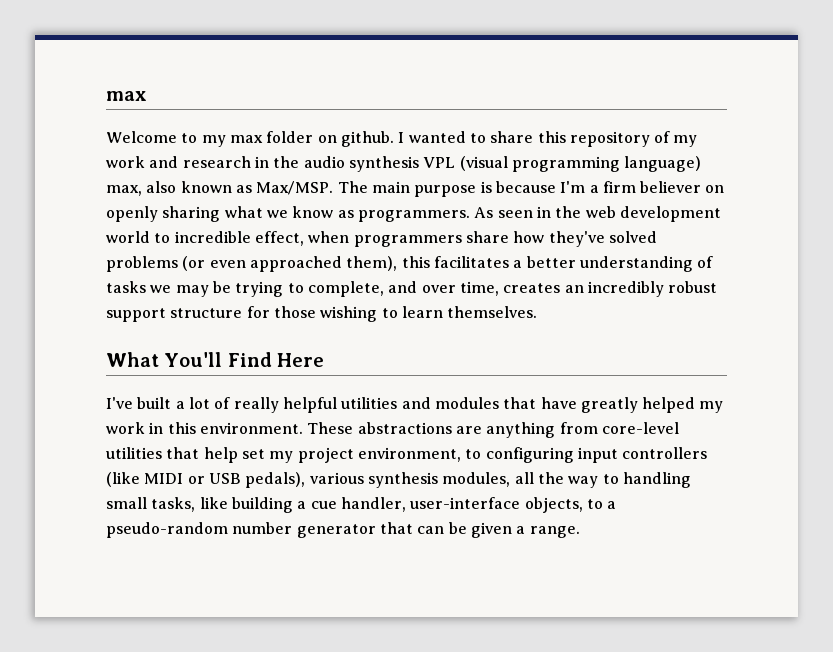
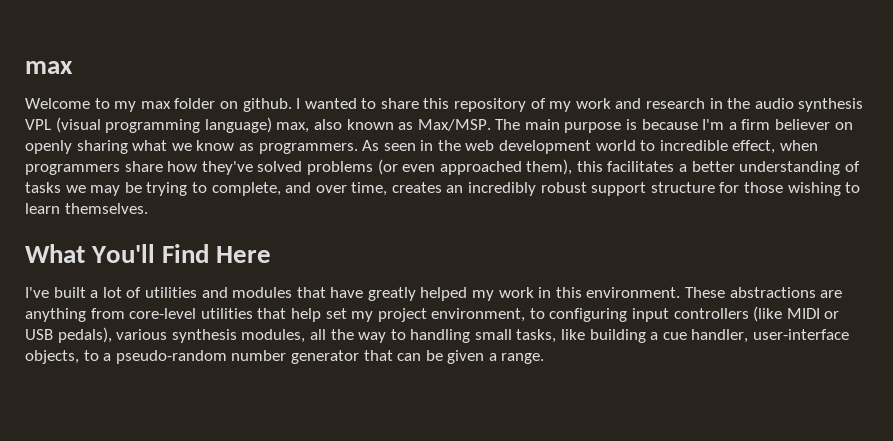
- I've built a lot of really helpful utilities and modules that have greatly helped my work in this environment.
+ I've built a lot of utilities and modules that have greatly helped my work in this environment.

